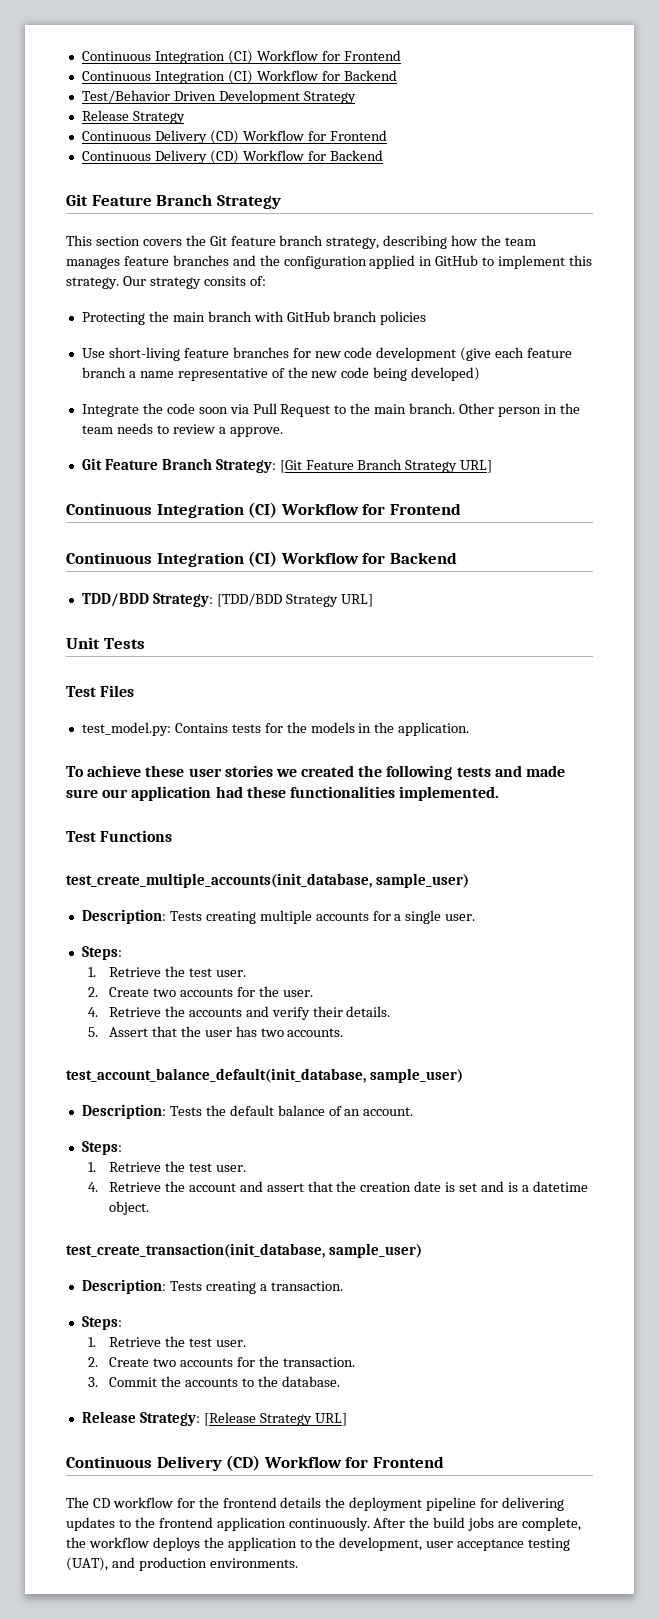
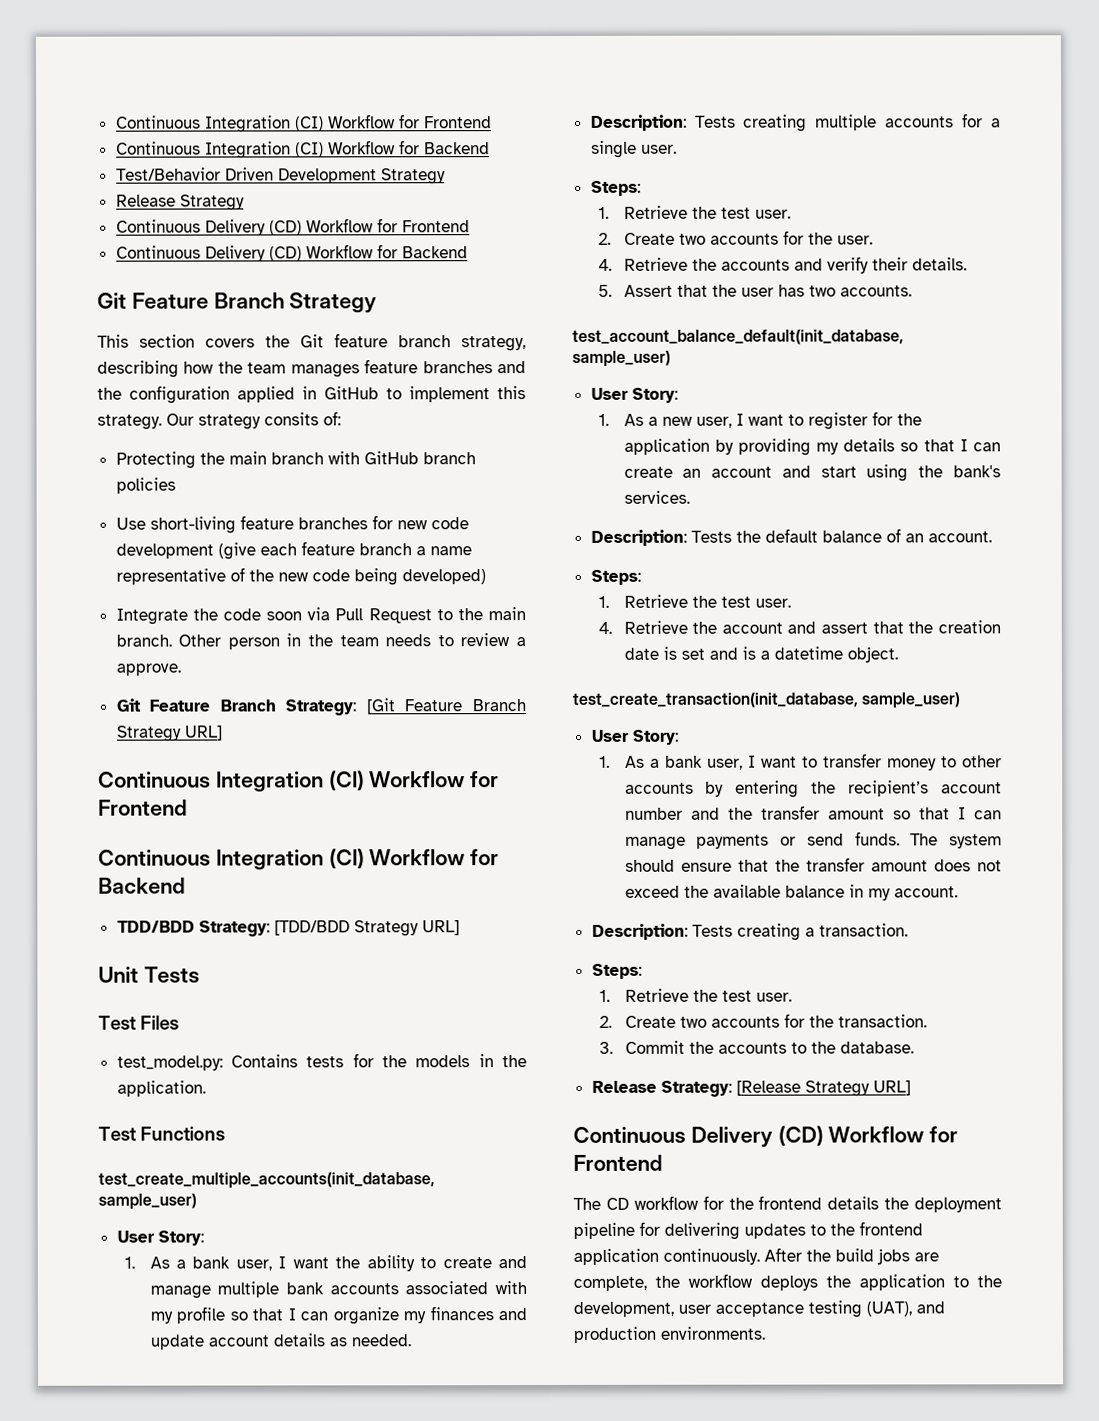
- To achieve these user stories we created the following tests and made sure our application had these functionalities implemented.
  Test Functions
  test_create_multiple_accounts(init_database, sample_user)
+ User Story:
+ 1. As a bank user, I want the ability to create and manage multiple bank accounts associated with my profile so that I can organize my finances and update account details as needed.
  test_account_balance_default(init_database, sample_user)
+ User Story:
+ 1. As a new user, I want to register for the application by providing my details so that I can create an account and start using the bank's services.
  test_create_transaction(init_database, sample_user)
+ User Story:
+ 1. As a bank user, I want to transfer money to other accounts by entering the recipient’s account number and the transfer amount so that I can manage payments or send funds. The system should ensure that the transfer amount does not exceed the available balance in my account.

